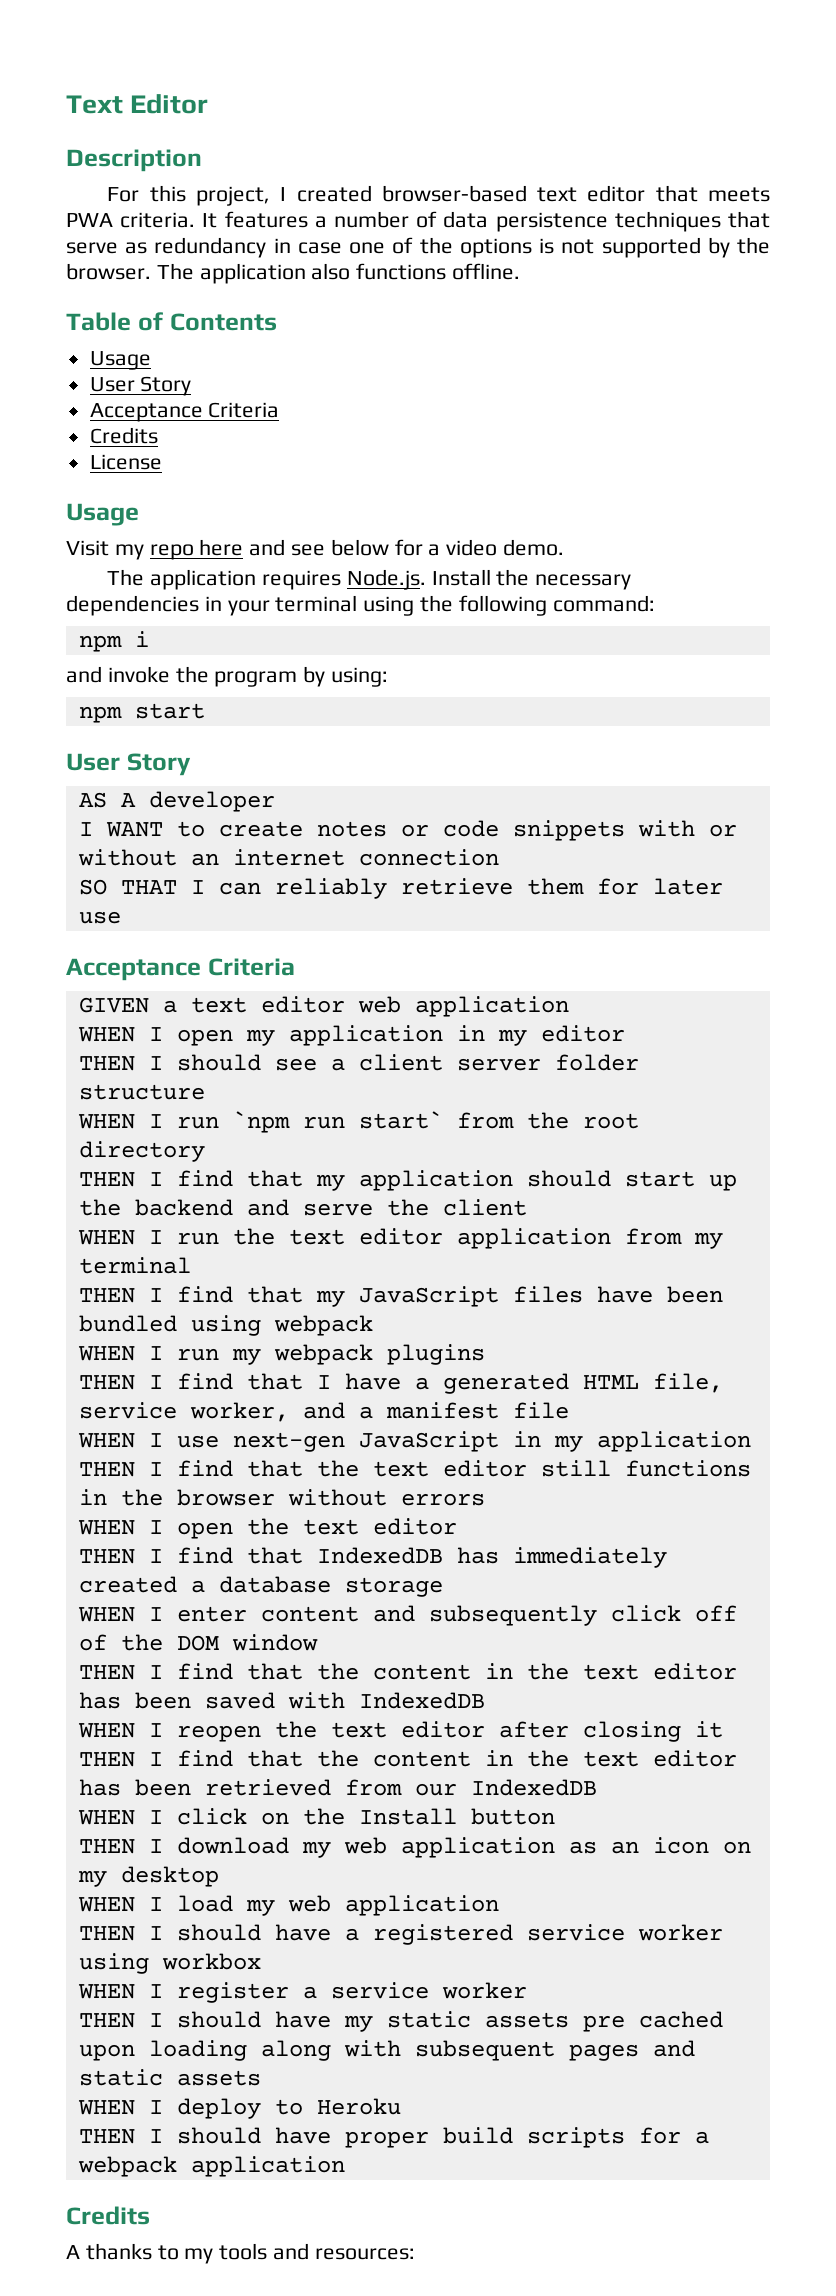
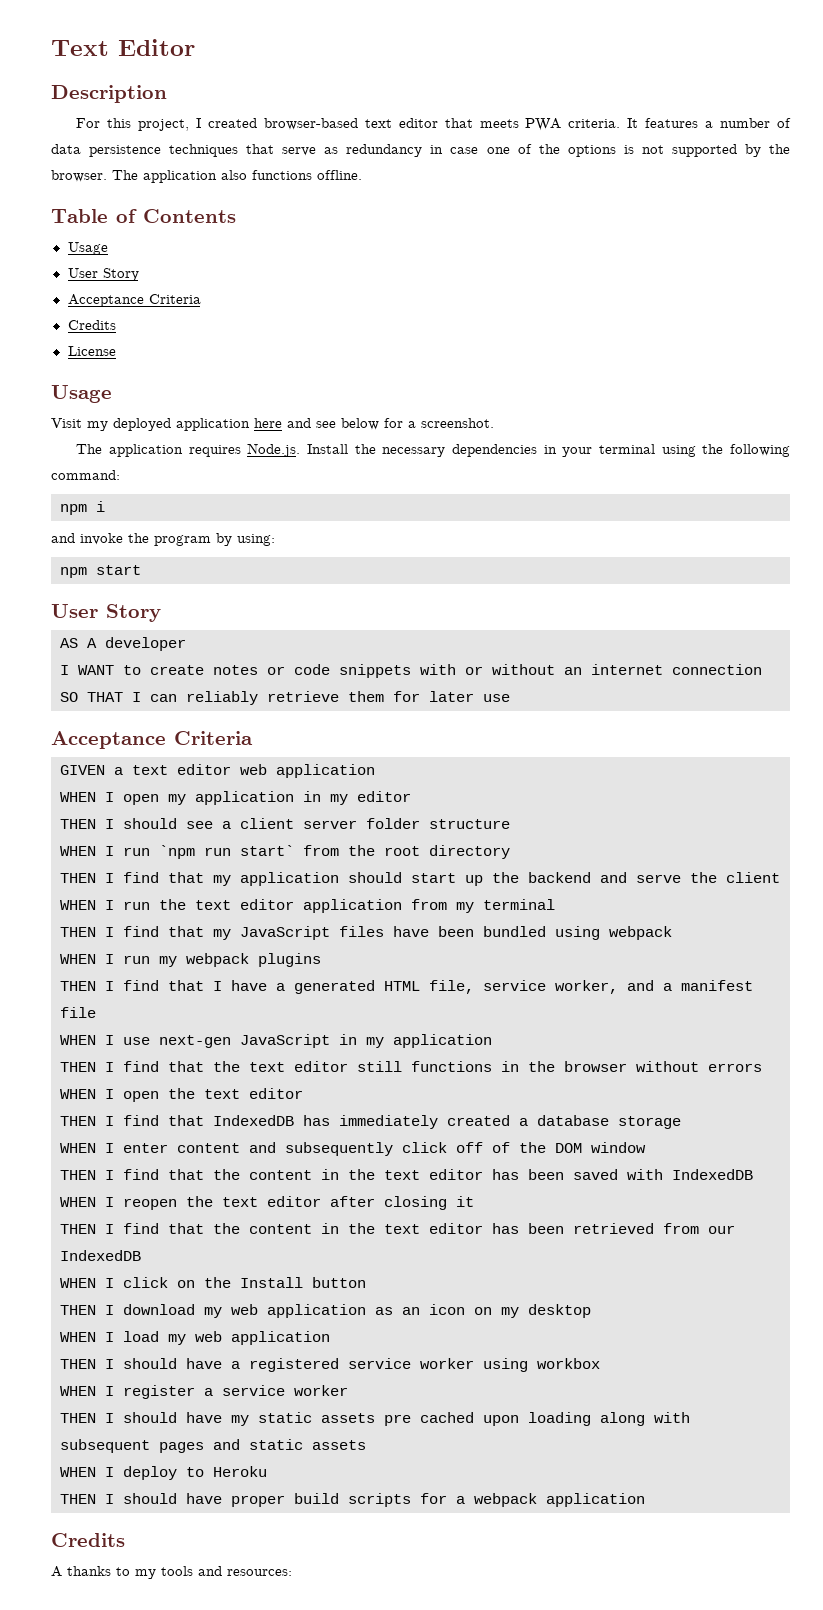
- Visit my repo here and see below for a video demo.
+ Visit my deployed application here and see below for a screenshot.

